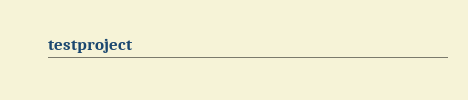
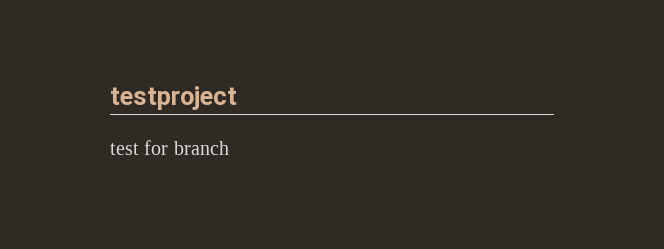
+ test for branch

